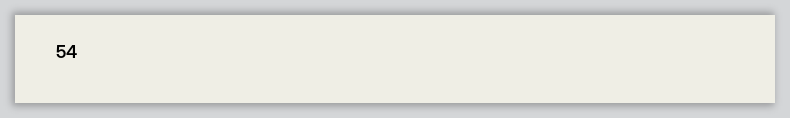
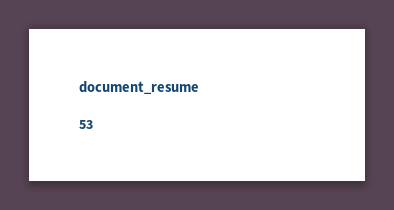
- 54
+ document_resume
+ 53

